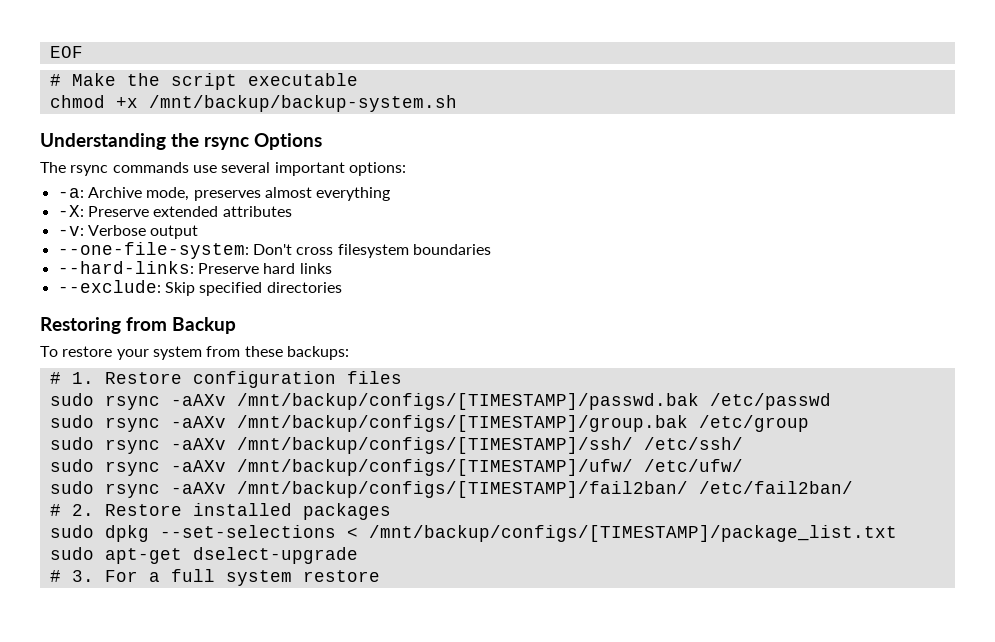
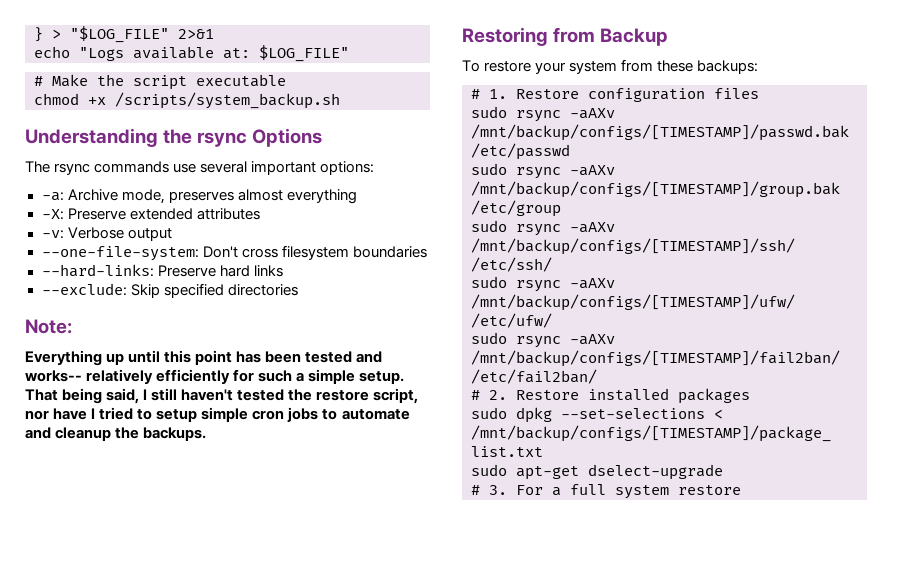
- EOF
+ } > "$LOG_FILE" 2>&1
+ echo "Logs available at: $LOG_FILE"
- chmod +x /mnt/backup/backup-system.sh
+ chmod +x /scripts/system_backup.sh
+ Note:
+ Everything up until this point has been tested and works-- relatively efficiently for such a simple setup. That being said, I still haven't tested the restore script, nor have I tried to setup simple cron jobs to automate and cleanup the backups.

